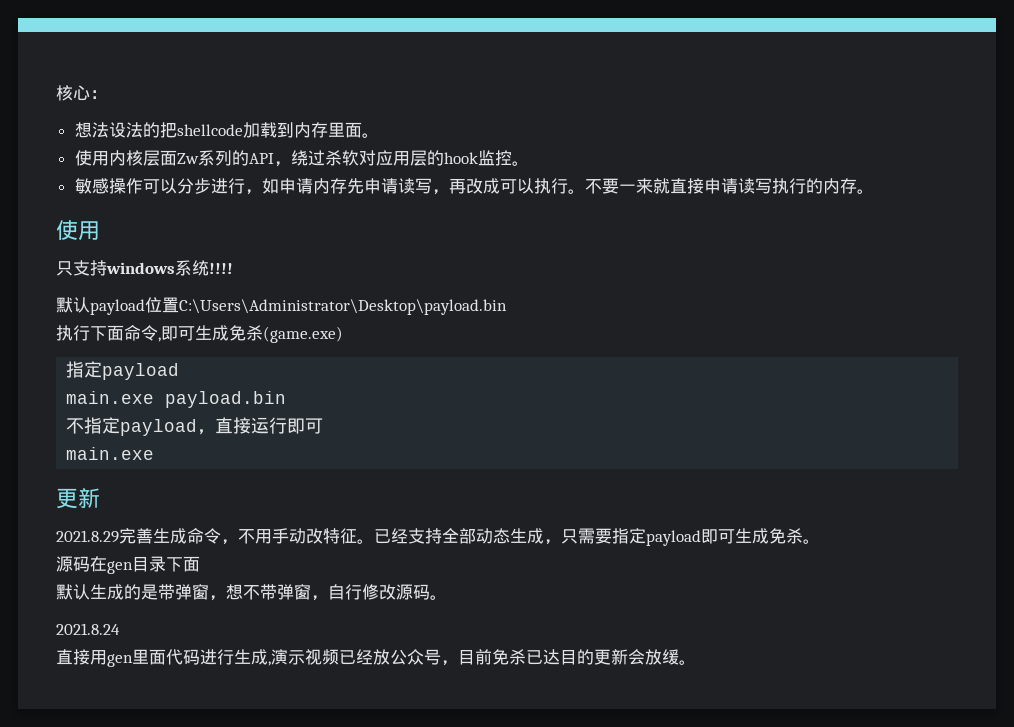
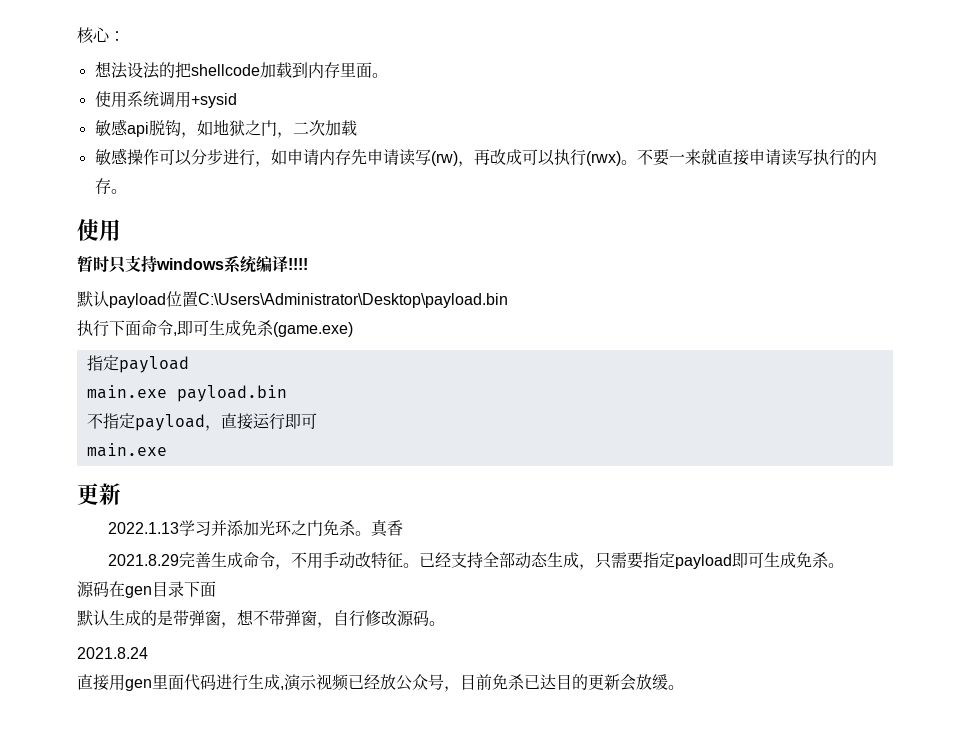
- 使用内核层面Zw系列的API，绕过杀软对应用层的hook监控。
+ 使用系统调用+sysid
+ 敏感api脱钩，如地狱之门，二次加载
- 敏感操作可以分步进行，如申请内存先申请读写，再改成可以执行。
+ 敏感操作可以分步进行，如申请内存先申请读写(rw)，再改成可以执行(rwx)。
- 只支持windows系统!!!!
+ 暂时只支持windows系统编译!!!!
+ 2022.1.13学习并添加光环之门免杀。真香

